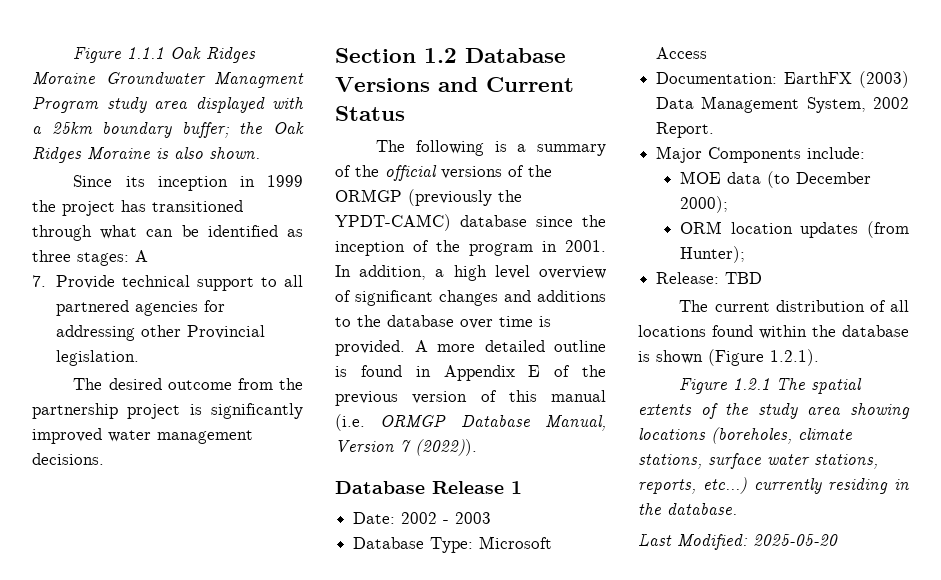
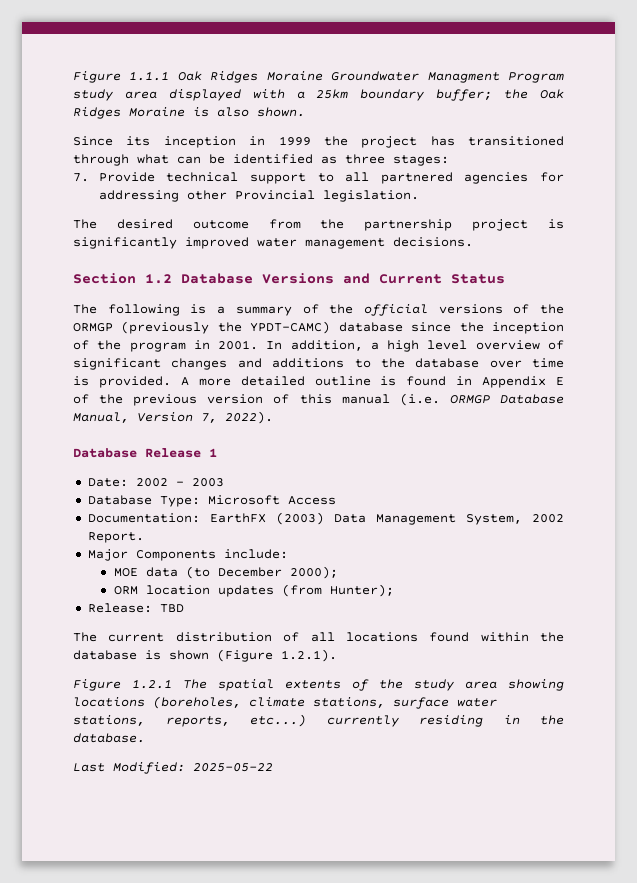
- Since its inception in 1999 the project has transitioned through what can be identified as three stages: A
+ Since its inception in 1999 the project has transitioned through what can be identified as three stages:
- A more detailed outline is found in Appendix E of the previous version of this manual (i.e. ORMGP Database Manual, Version 7 (2022)).
+ A more detailed outline is found in Appendix E of the previous version of this manual (i.e. ORMGP Database Manual, Version 7, 2022).
- Last Modified: 2025-05-20
+ Last Modified: 2025-05-22

